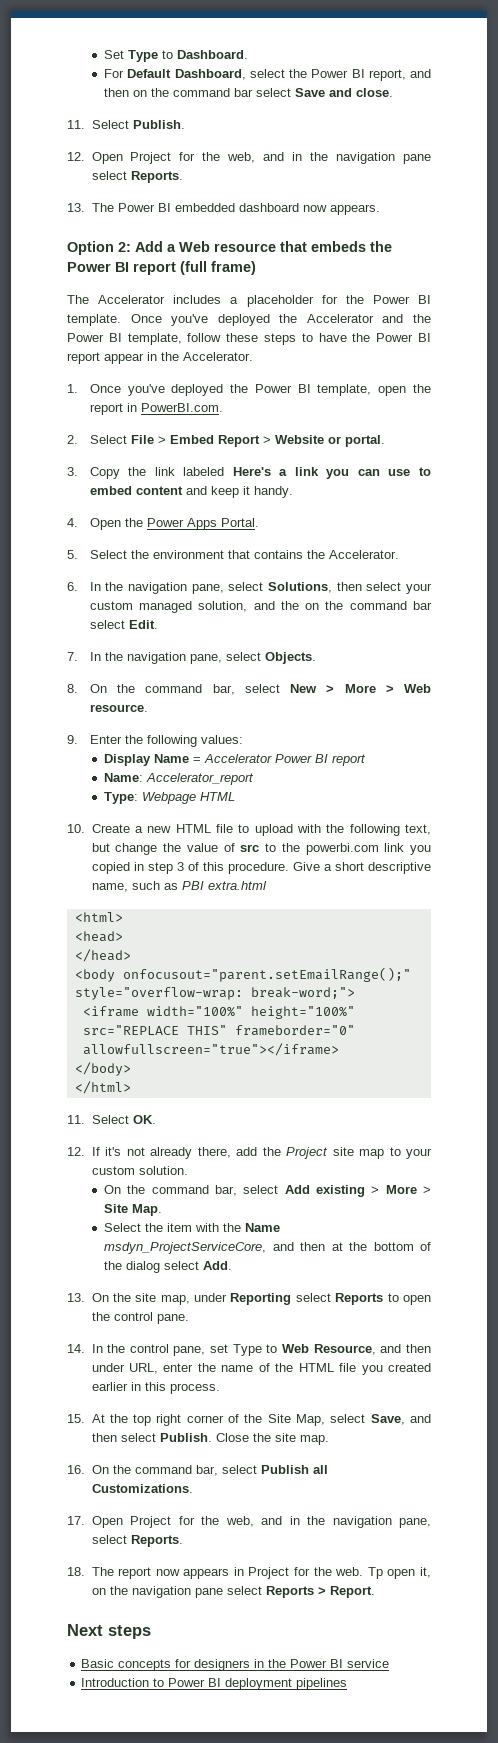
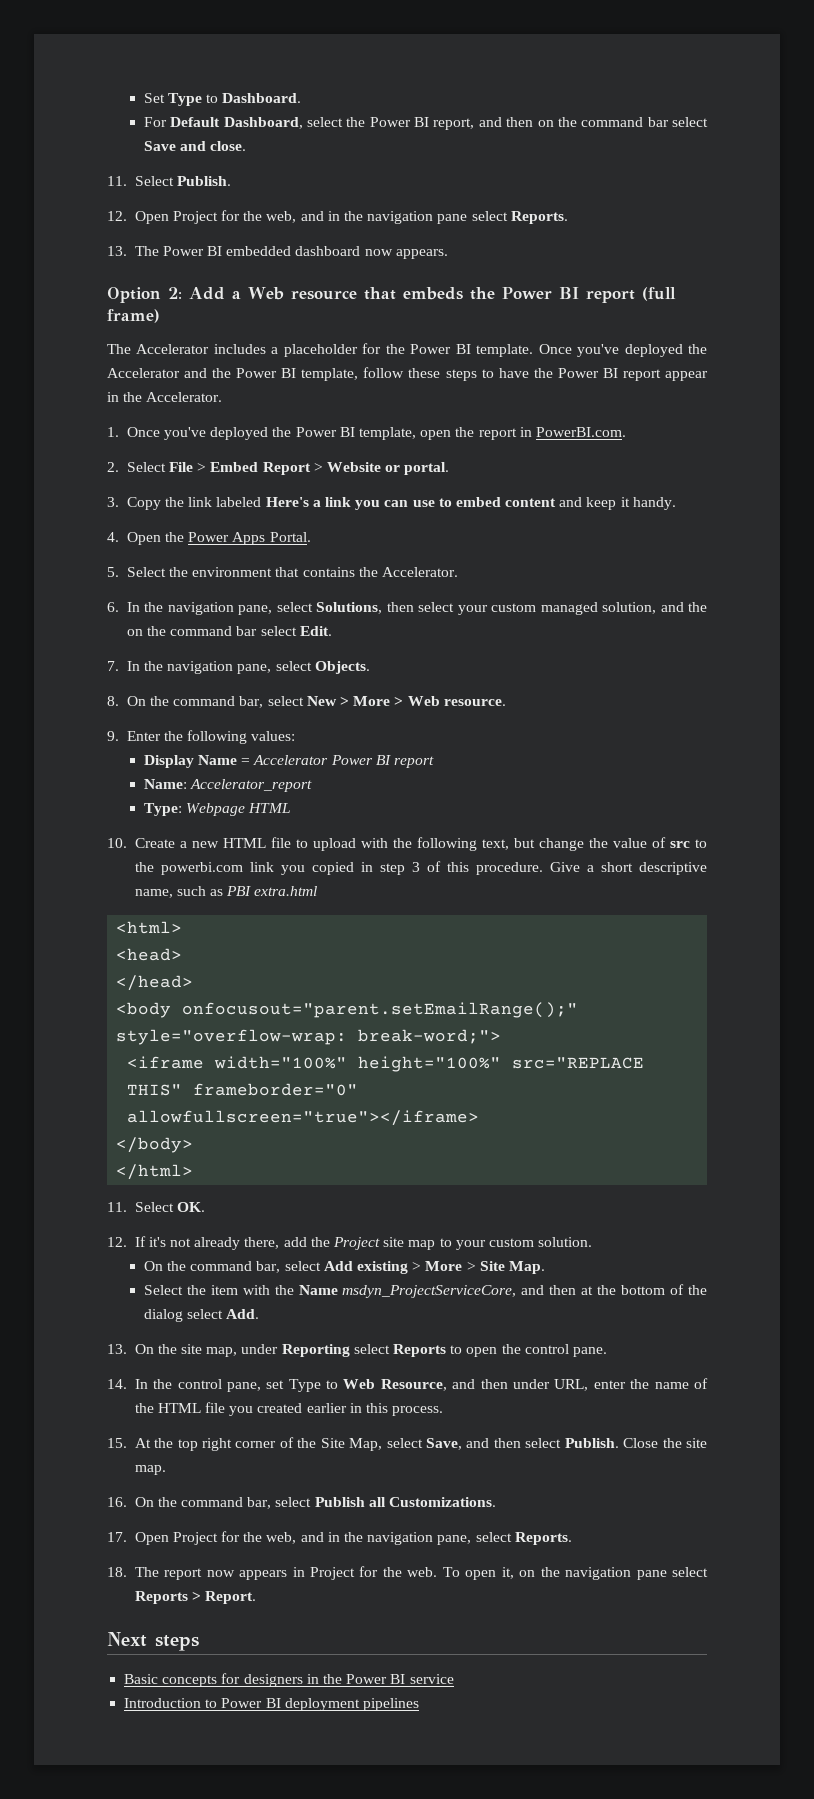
- Tp open it, on the navigation pane select Reports > Report.
+ To open it, on the navigation pane select Reports > Report.

